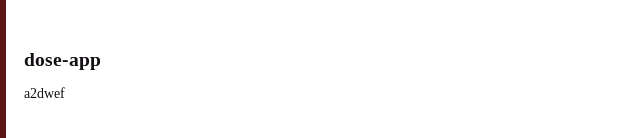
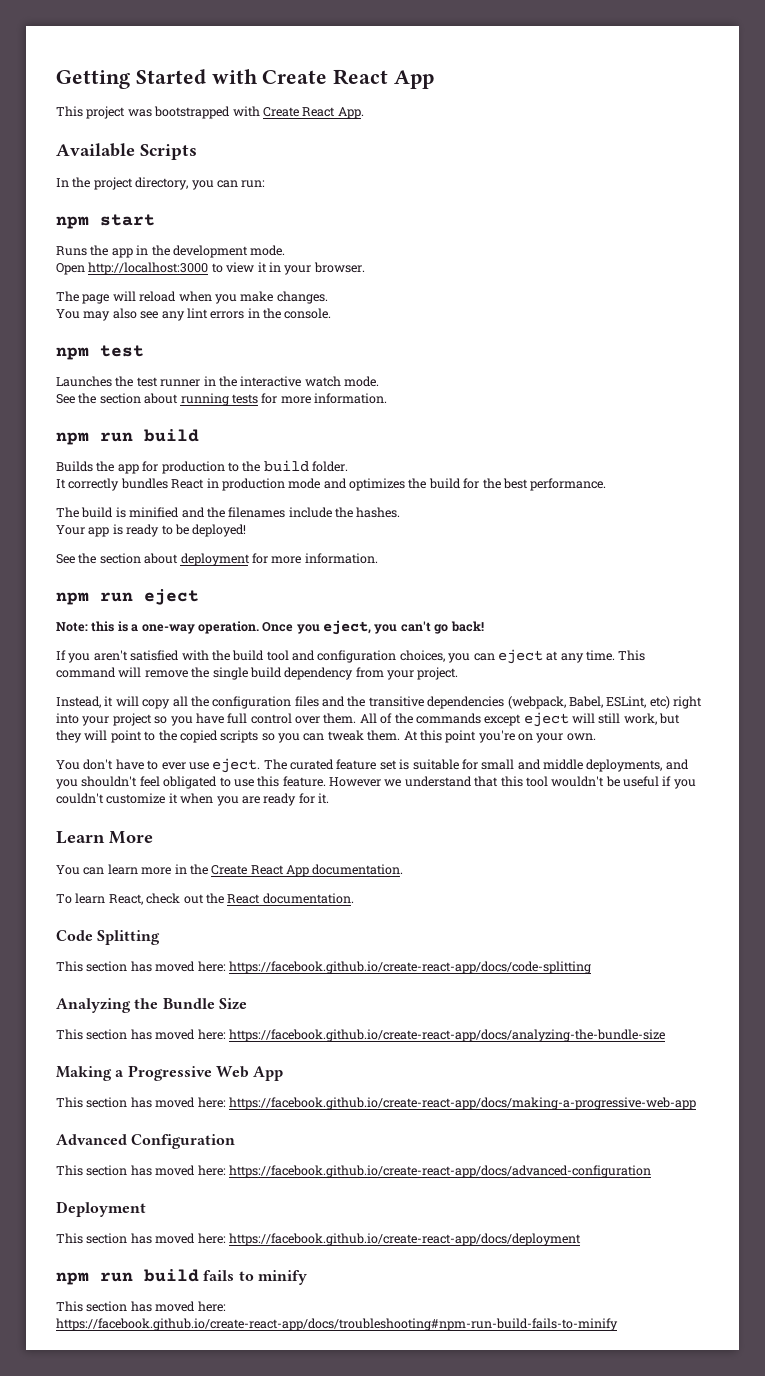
- dose-app
- a2dwef
+ Getting Started with Create React App
+ This project was bootstrapped with Create React App.
+ Available Scripts
+ In the project directory, you can run:
+ npm start
+ Runs the app in the development mode.
+ Open http://localhost:3000 to view it in your browser.
+ The page will reload when you make changes.
+ You may also see any lint errors in the console.
+ npm test
+ Launches the test runner in the interactive watch mode.
+ See the section about running tests for more information.
+ npm run build
+ Builds the app for production to the build folder.
+ It correctly bundles React in production mode and optimizes the build for the best performance.
+ The build is minified and the filenames include the hashes.
+ Your app is ready to be deployed!
+ See the section about deployment for more information.
+ npm run eject
+ Note: this is a one-way operation. Once you eject, you can't go back!
+ If you aren't satisfied with the build tool and configuration choices, you can eject at any time. This command will remove the single build dependency from your project.
+ Instead, it will copy all the configuration files and the transitive dependencies (webpack, Babel, ESLint, etc) right into your project so you have full control over them. All of the commands except eject will still work, but they will point to the copied scripts so you can tweak them. At this point you're on your own.
+ You don't have to ever use eject. The curated feature set is suitable for small and middle deployments, and you shouldn't feel obligated to use this feature. However we understand that this tool wouldn't be useful if you couldn't customize it when you are ready for it.
+ Learn More
+ You can learn more in the Create React App documentation.
+ To learn React, check out the React documentation.
+ Code Splitting
+ This section has moved here: https://facebook.github.io/create-react-app/docs/code-splitting
+ Analyzing the Bundle Size
+ This section has moved here: https://facebook.github.io/create-react-app/docs/analyzing-the-bundle-size
+ Making a Progressive Web App
+ This section has moved here: https://facebook.github.io/create-react-app/docs/making-a-progressive-web-app
+ Advanced Configuration
+ This section has moved here: https://facebook.github.io/create-react-app/docs/advanced-configuration
+ Deployment
+ This section has moved here: https://facebook.github.io/create-react-app/docs/deployment
+ npm run build fails to minify
+ This section has moved here: https://facebook.github.io/create-react-app/docs/troubleshooting#npm-run-build-fails-to-minify

